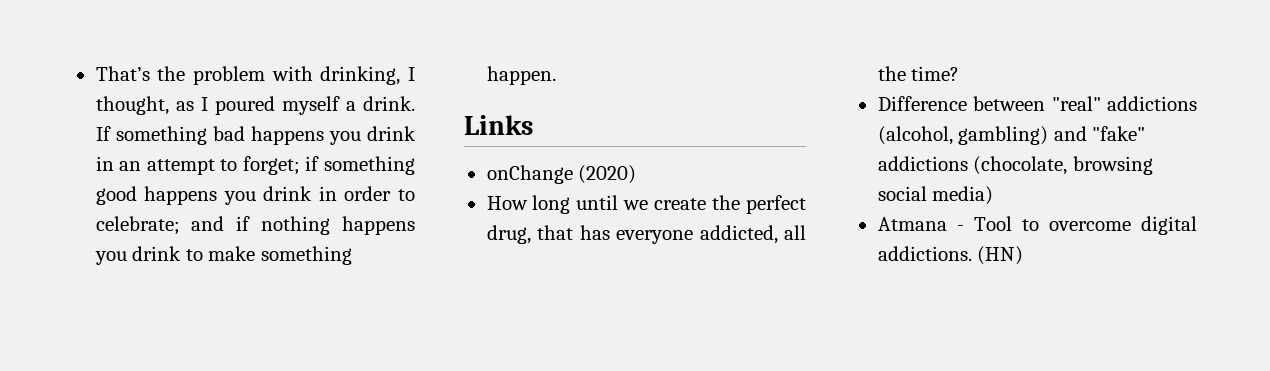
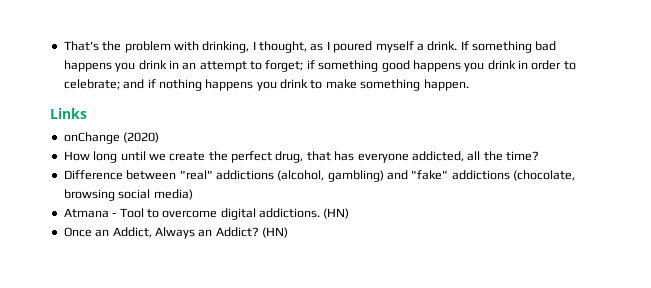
+ Once an Addict, Always an Addict? (HN)

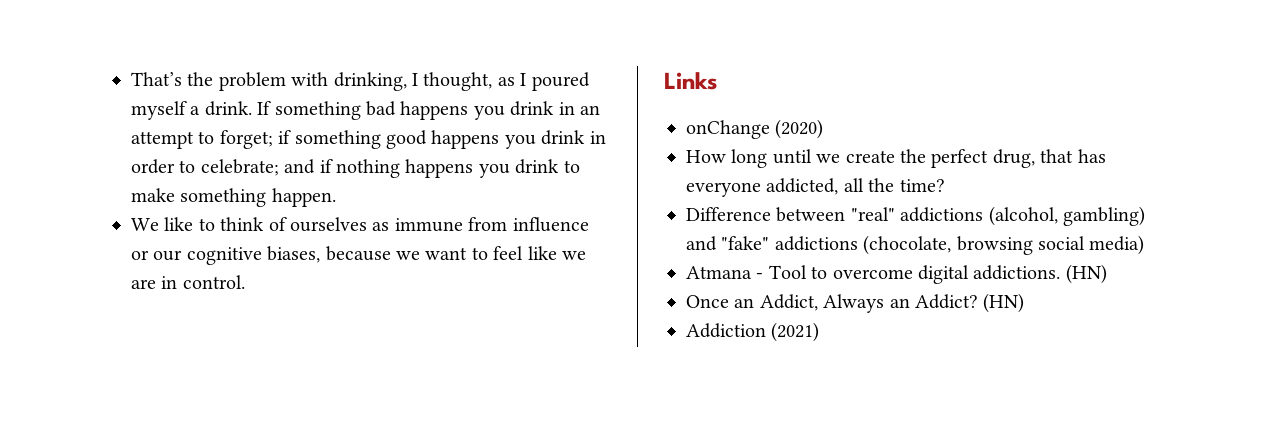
+ We like to think of ourselves as immune from influence or our cognitive biases, because we want to feel like we are in control.
+ Addiction (2021)

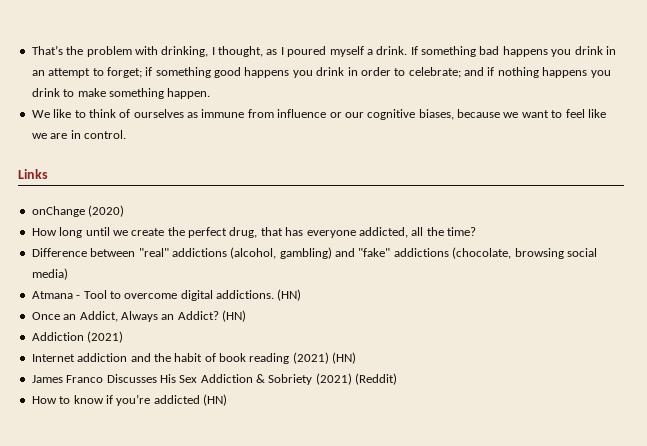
+ Internet addiction and the habit of book reading (2021) (HN)
+ James Franco Discusses His Sex Addiction & Sobriety (2021) (Reddit)
+ How to know if you’re addicted (HN)

